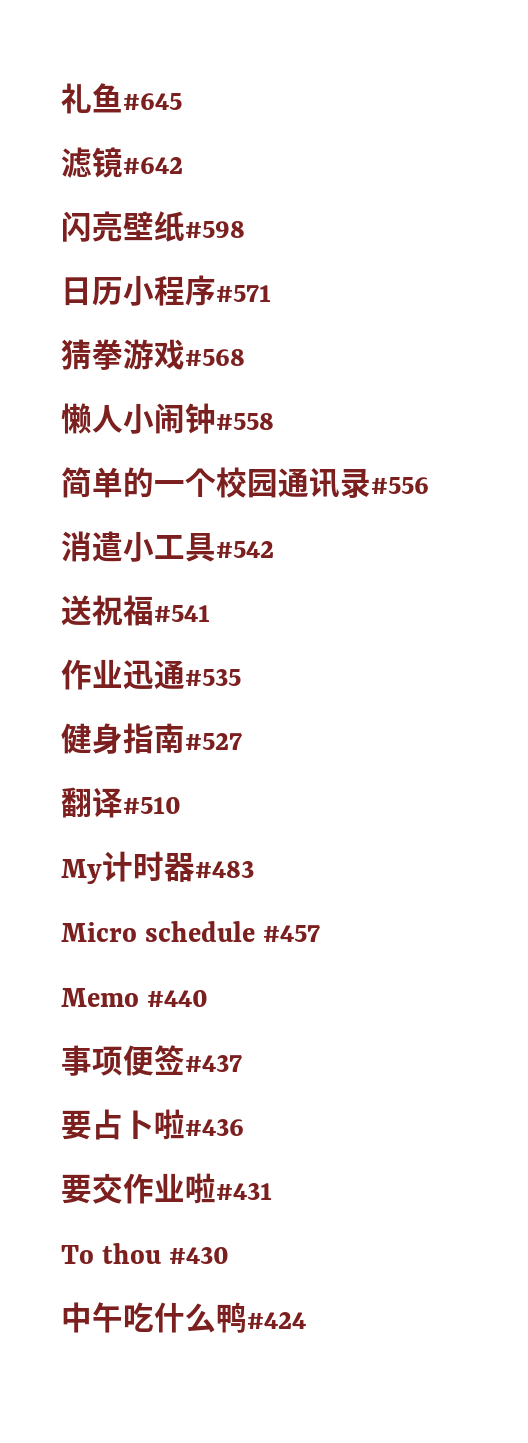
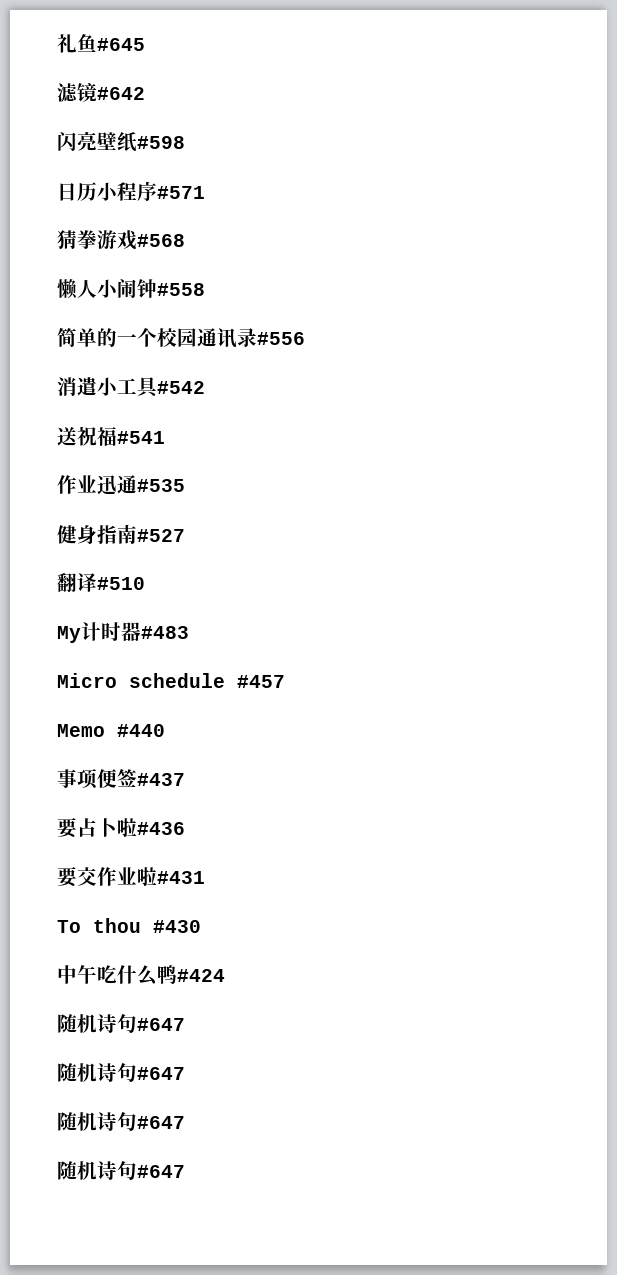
  中午吃什么鸭#424
+ 随机诗句#647
+ 随机诗句#647
+ 随机诗句#647
+ 随机诗句#647

